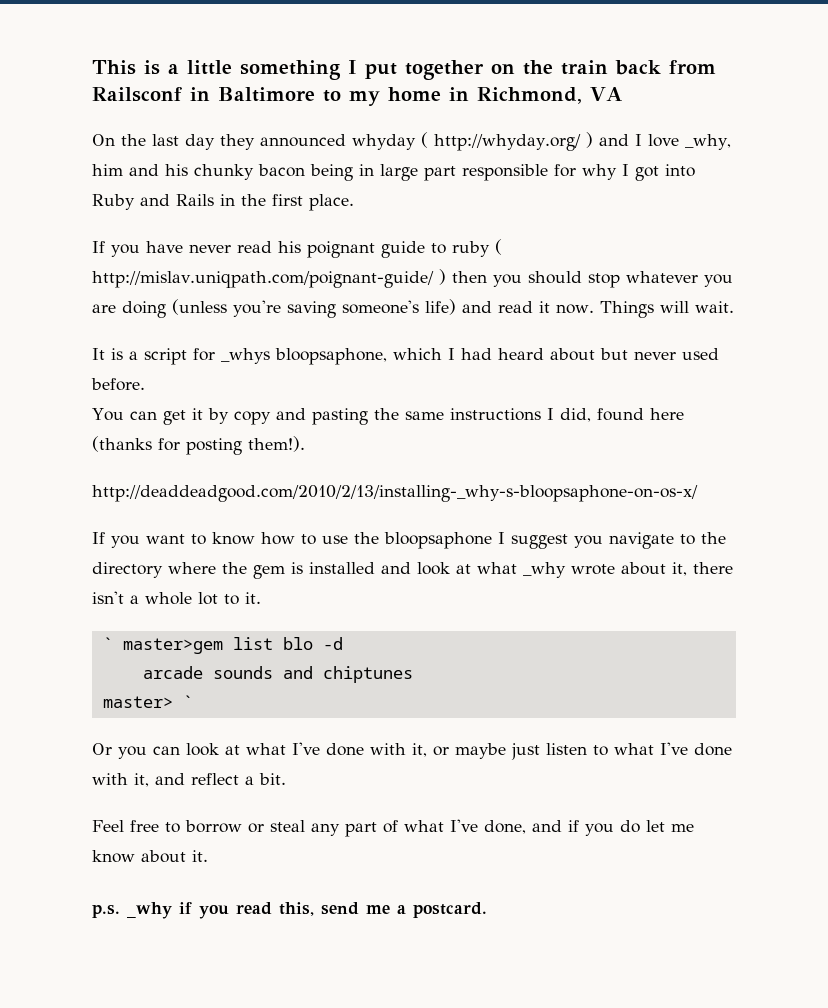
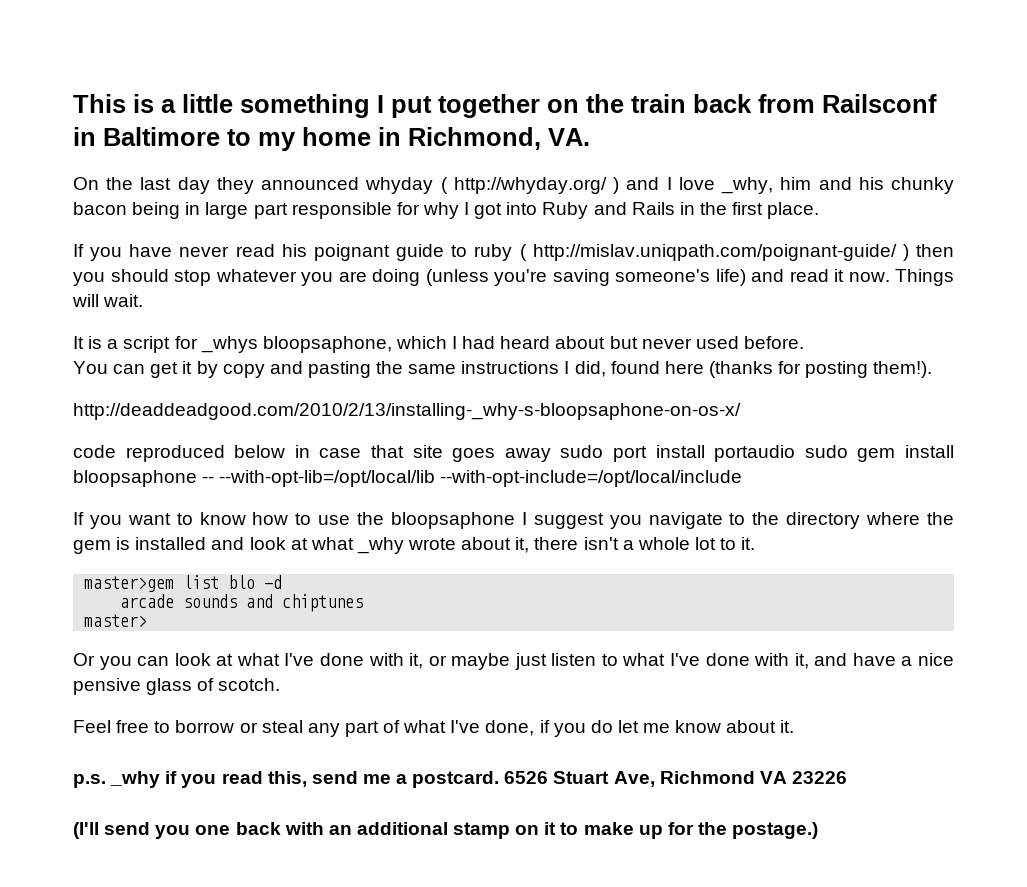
- This is a little something I put together on the train back from Railsconf in Baltimore to my home in Richmond, VA
+ This is a little something I put together on the train back from Railsconf in Baltimore to my home in Richmond, VA.
+ code reproduced below in case that site goes away sudo port install portaudio sudo gem install bloopsaphone -- --with-opt-lib=/opt/local/lib --with-opt-include=/opt/local/include
- ` master>gem list blo -d
+ master>gem list blo -d
- master> `
+ master>
- Or you can look at what I've done with it, or maybe just listen to what I've done with it, and reflect a bit.
+ Or you can look at what I've done with it, or maybe just listen to what I've done with it, and have a nice pensive glass of scotch.
- Feel free to borrow or steal any part of what I've done, and if you do let me know about it.
+ Feel free to borrow or steal any part of what I've done, if you do let me know about it.
+ 6526 Stuart Ave, Richmond VA 23226
+ (I'll send you one back with an additional stamp on it to make up for the postage.)

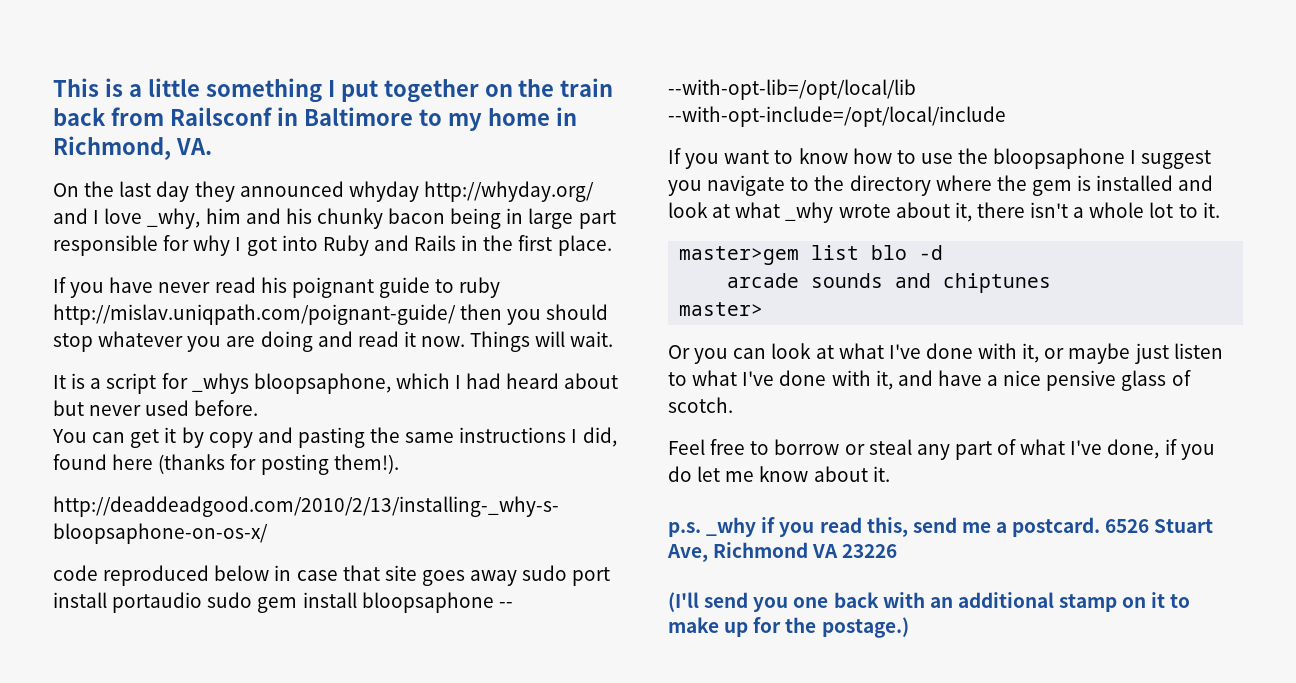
- On the last day they announced whyday ( http://whyday.org/ ) and I love _why, him and his chunky bacon being in large part responsible for why I got into Ruby and Rails in the first place.
+ On the last day they announced whyday http://whyday.org/ and I love _why, him and his chunky bacon being in large part responsible for why I got into Ruby and Rails in the first place.
- If you have never read his poignant guide to ruby ( http://mislav.uniqpath.com/poignant-guide/ ) then you should stop whatever you are doing (unless you're saving someone's life) and read it now.
+ If you have never read his poignant guide to ruby http://mislav.uniqpath.com/poignant-guide/ then you should stop whatever you are doing and read it now.

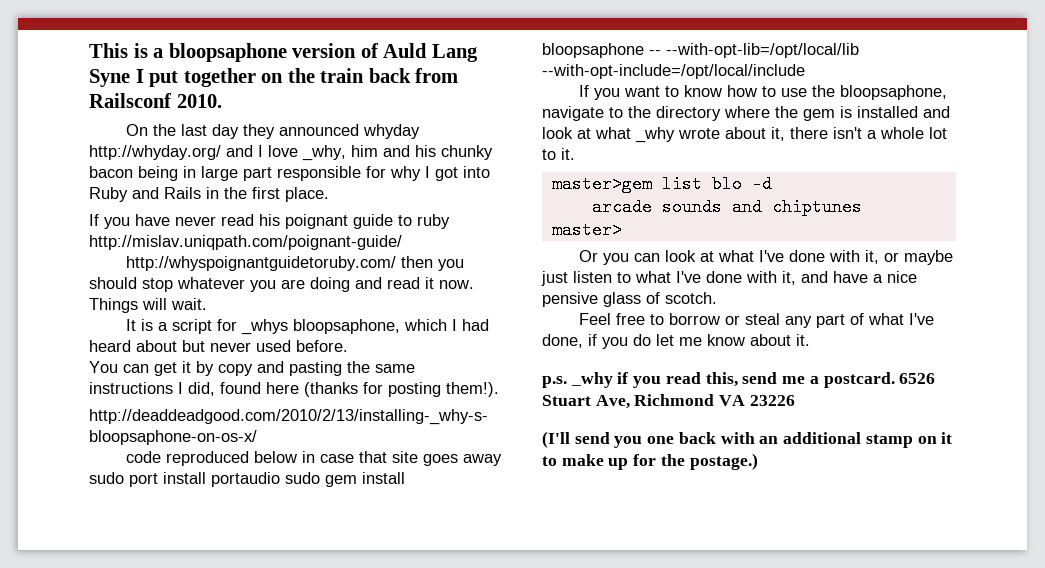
- This is a little something I put together on the train back from Railsconf in Baltimore to my home in Richmond, VA.
+ This is a bloopsaphone version of Auld Lang Syne I put together on the train back from Railsconf 2010.
- If you have never read his poignant guide to ruby http://mislav.uniqpath.com/poignant-guide/ then you should stop whatever you are doing and read it now.
+ If you have never read his poignant guide to ruby http://mislav.uniqpath.com/poignant-guide/
+ http://whyspoignantguidetoruby.com/ then you should stop whatever you are doing and read it now.
- If you want to know how to use the bloopsaphone I suggest you navigate to the directory where the gem is installed and look at what _why wrote about it, there isn't a whole lot to it.
+ If you want to know how to use the bloopsaphone, navigate to the directory where the gem is installed and look at what _why wrote about it, there isn't a whole lot to it.

